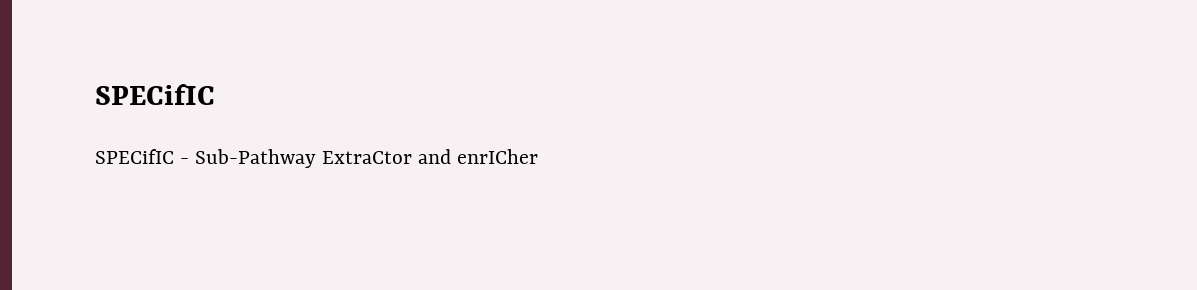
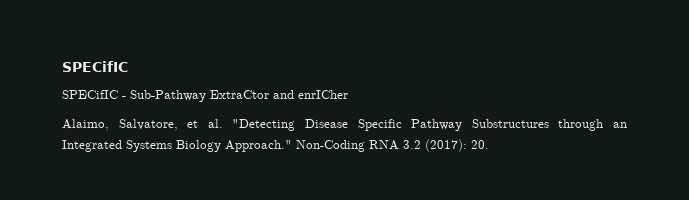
+ Alaimo, Salvatore, et al. "Detecting Disease Specific Pathway Substructures through an Integrated Systems Biology Approach." Non-Coding RNA 3.2 (2017): 20.

